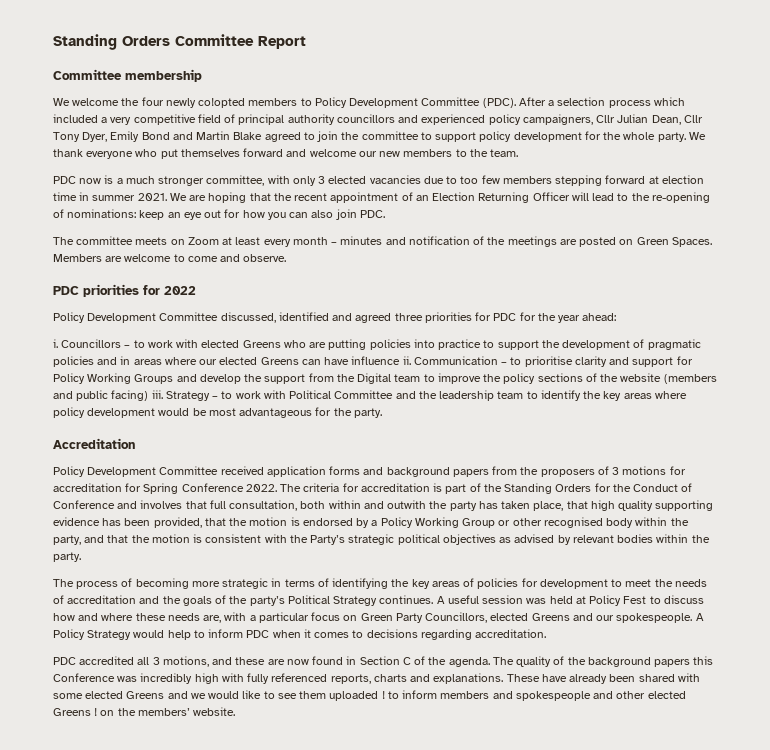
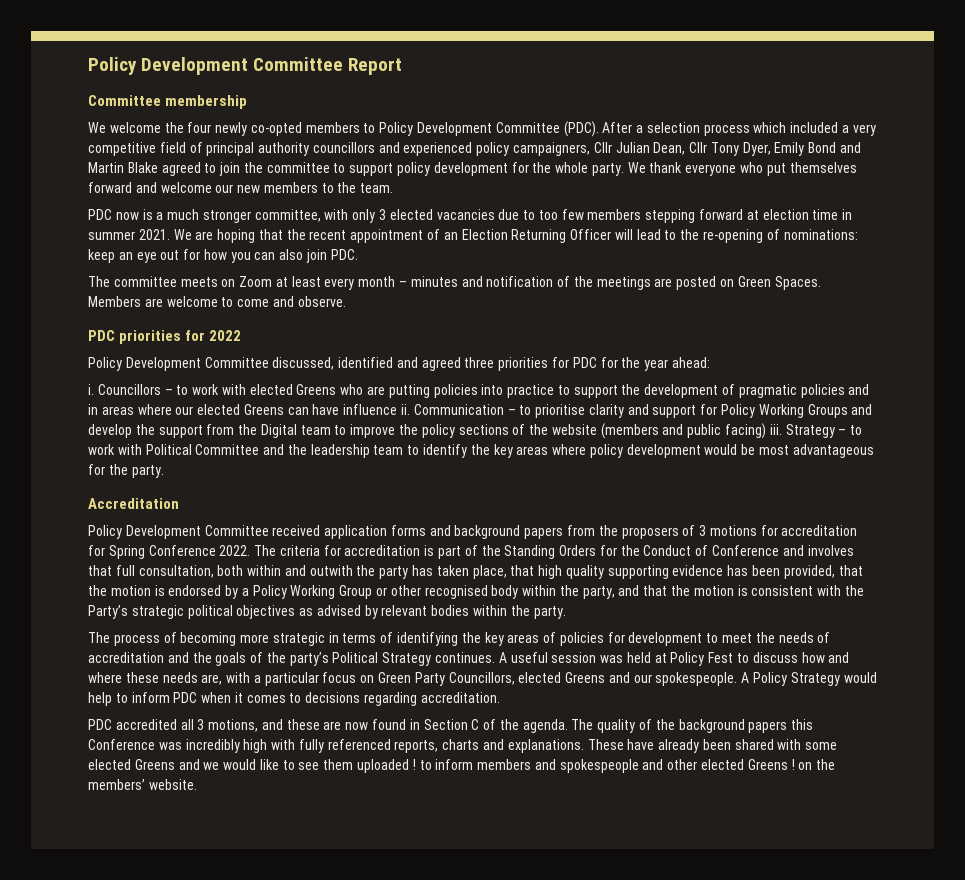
- Standing Orders Committee Report
+ Policy Development Committee Report
- We welcome the four newly co!opted members to Policy Development Committee (PDC).
+ We welcome the four newly co-opted members to Policy Development Committee (PDC).

